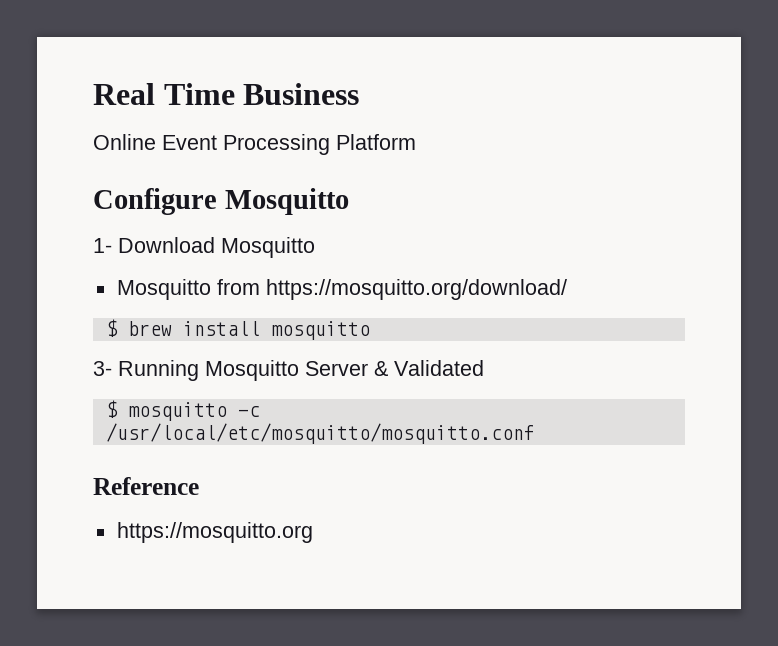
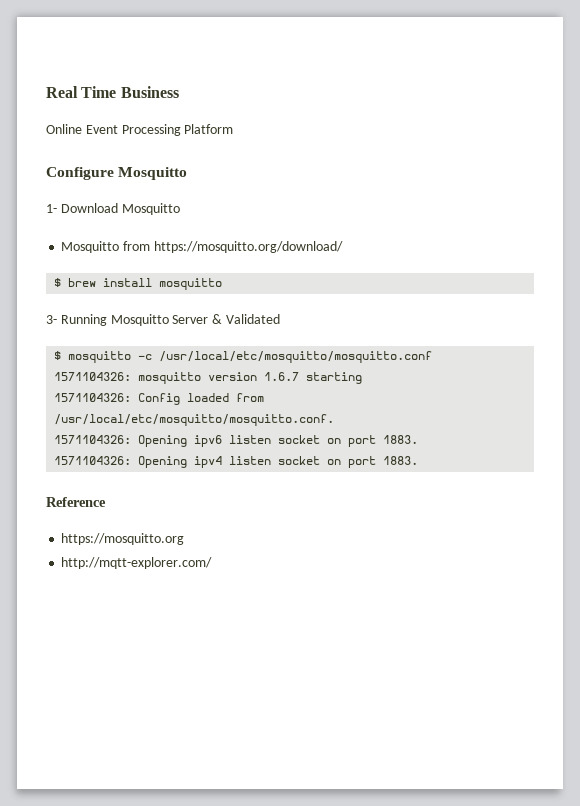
+ 1571104326: mosquitto version 1.6.7 starting
+ 1571104326: Config loaded from /usr/local/etc/mosquitto/mosquitto.conf.
+ 1571104326: Opening ipv6 listen socket on port 1883.
+ 1571104326: Opening ipv4 listen socket on port 1883.
+ http://mqtt-explorer.com/

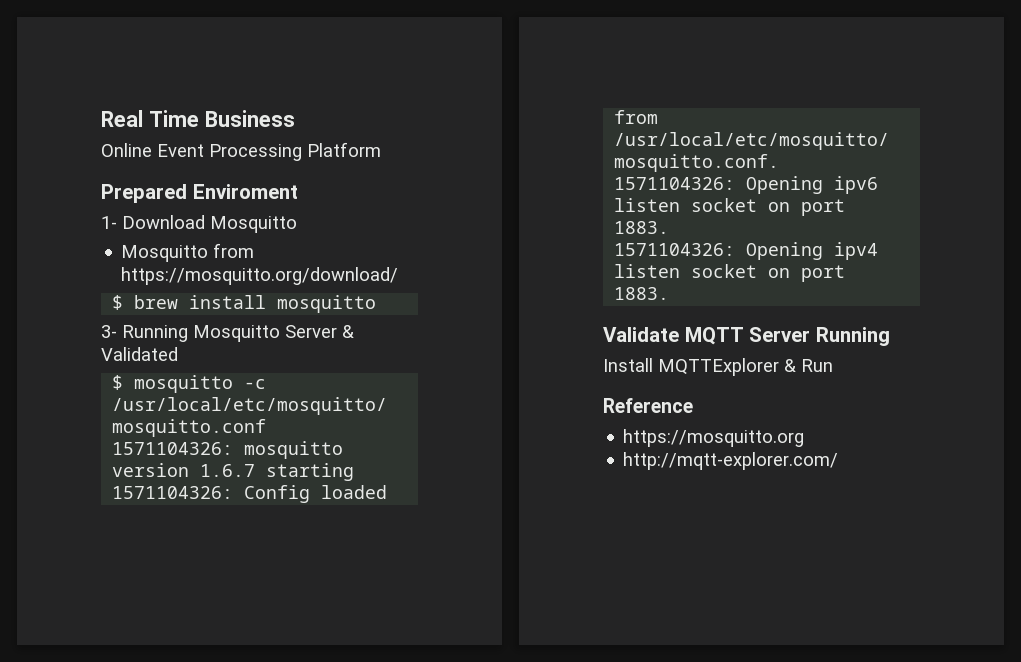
- Configure Mosquitto
+ Prepared Enviroment
+ Validate MQTT Server Running
+ Install MQTTExplorer & Run

